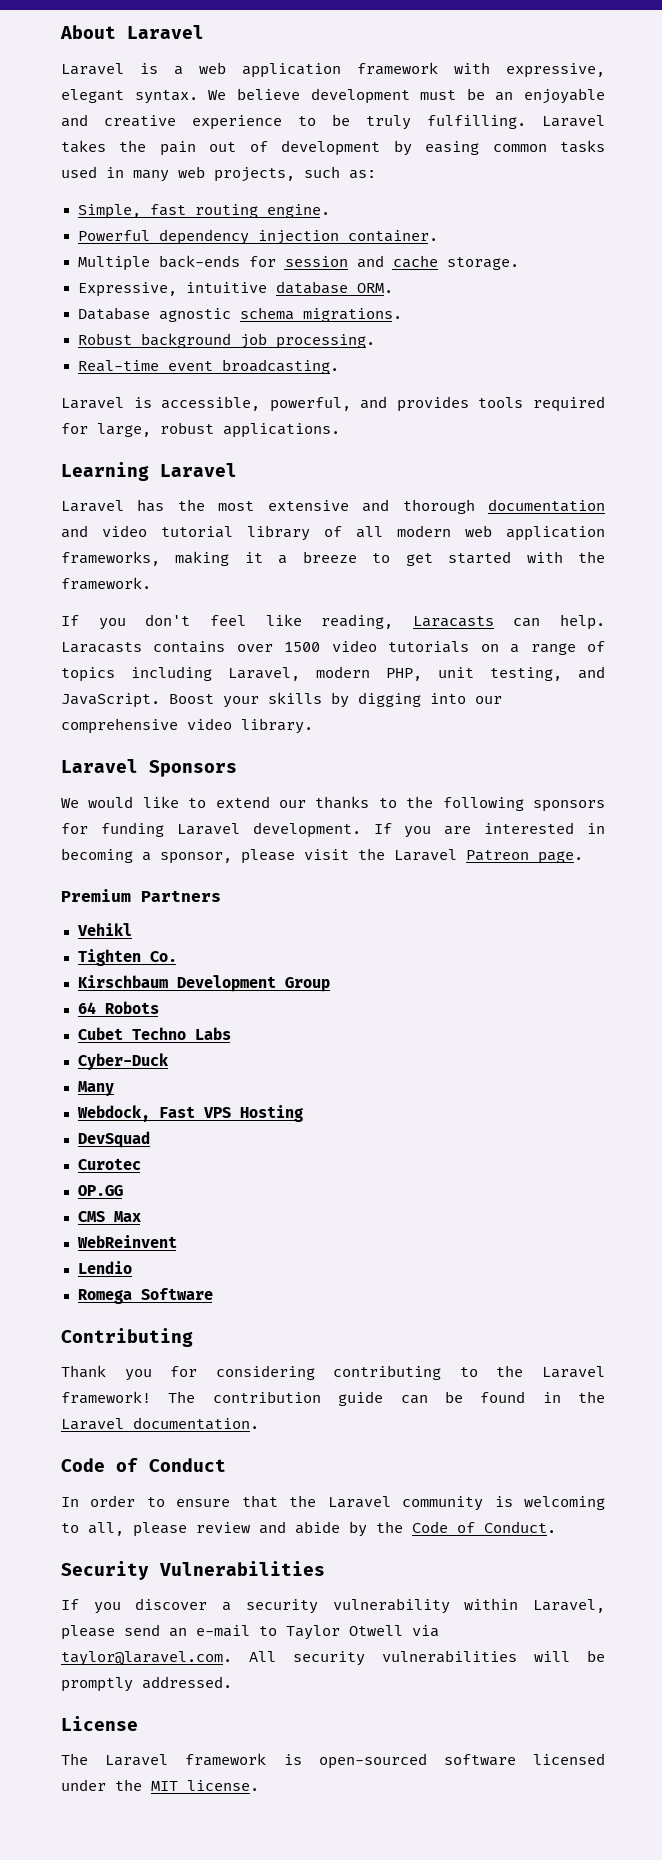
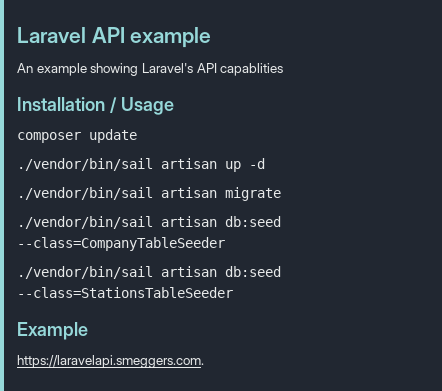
- About Laravel
- Laravel is a web application framework with expressive, elegant syntax. We believe development must be an enjoyable and creative experience to be truly fulfilling. Laravel takes the pain out of development by easing common tasks used in many web projects, such as:
- Simple, fast routing engine.
- Powerful dependency injection container.
- Multiple back-ends for session and cache storage.
- Expressive, intuitive database ORM.
- Database agnostic schema migrations.
- Robust background job processing.
- Real-time event broadcasting.
- Laravel is accessible, powerful, and provides tools required for large, robust applications.
- Learning Laravel
- Laravel has the most extensive and thorough documentation and video tutorial library of all modern web application frameworks, making it a breeze to get started with the framework.
- If you don't feel like reading, Laracasts can help. Laracasts contains over 1500 video tutorials on a range of topics including Laravel, modern PHP, unit testing, and JavaScript. Boost your skills by digging into our comprehensive video library.
- Laravel Sponsors
- We would like to extend our thanks to the following sponsors for funding Laravel development. If you are interested in becoming a sponsor, please visit the Laravel Patreon page.
- Premium Partners
- Vehikl
- Tighten Co.
- Kirschbaum Development Group
- 64 Robots
- Cubet Techno Labs
- Cyber-Duck
- Many
- Webdock, Fast VPS Hosting
- DevSquad
- Curotec
- OP.GG
- CMS Max
- WebReinvent
- Lendio
- Romega Software
- Contributing
- Thank you for considering contributing to the Laravel framework! The contribution guide can be found in the Laravel documentation.
- Code of Conduct
- In order to ensure that the Laravel community is welcoming to all, please review and abide by the Code of Conduct.
- Security Vulnerabilities
- If you discover a security vulnerability within Laravel, please send an e-mail to Taylor Otwell via taylor@laravel.com. All security vulnerabilities will be promptly addressed.
- License
- The Laravel framework is open-sourced software licensed under the MIT license.
+ Laravel API example
+ An example showing Laravel's API capablities
+ Installation / Usage
+ composer update
+ ./vendor/bin/sail artisan up -d
+ ./vendor/bin/sail artisan migrate
+ ./vendor/bin/sail artisan db:seed --class=CompanyTableSeeder
+ ./vendor/bin/sail artisan db:seed --class=StationsTableSeeder
+ Example
+ https://laravelapi.smeggers.com.

